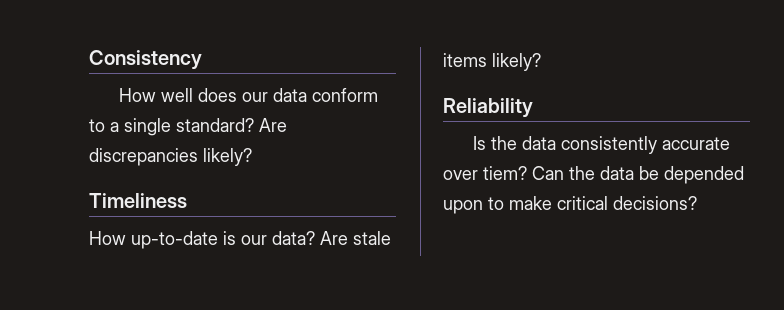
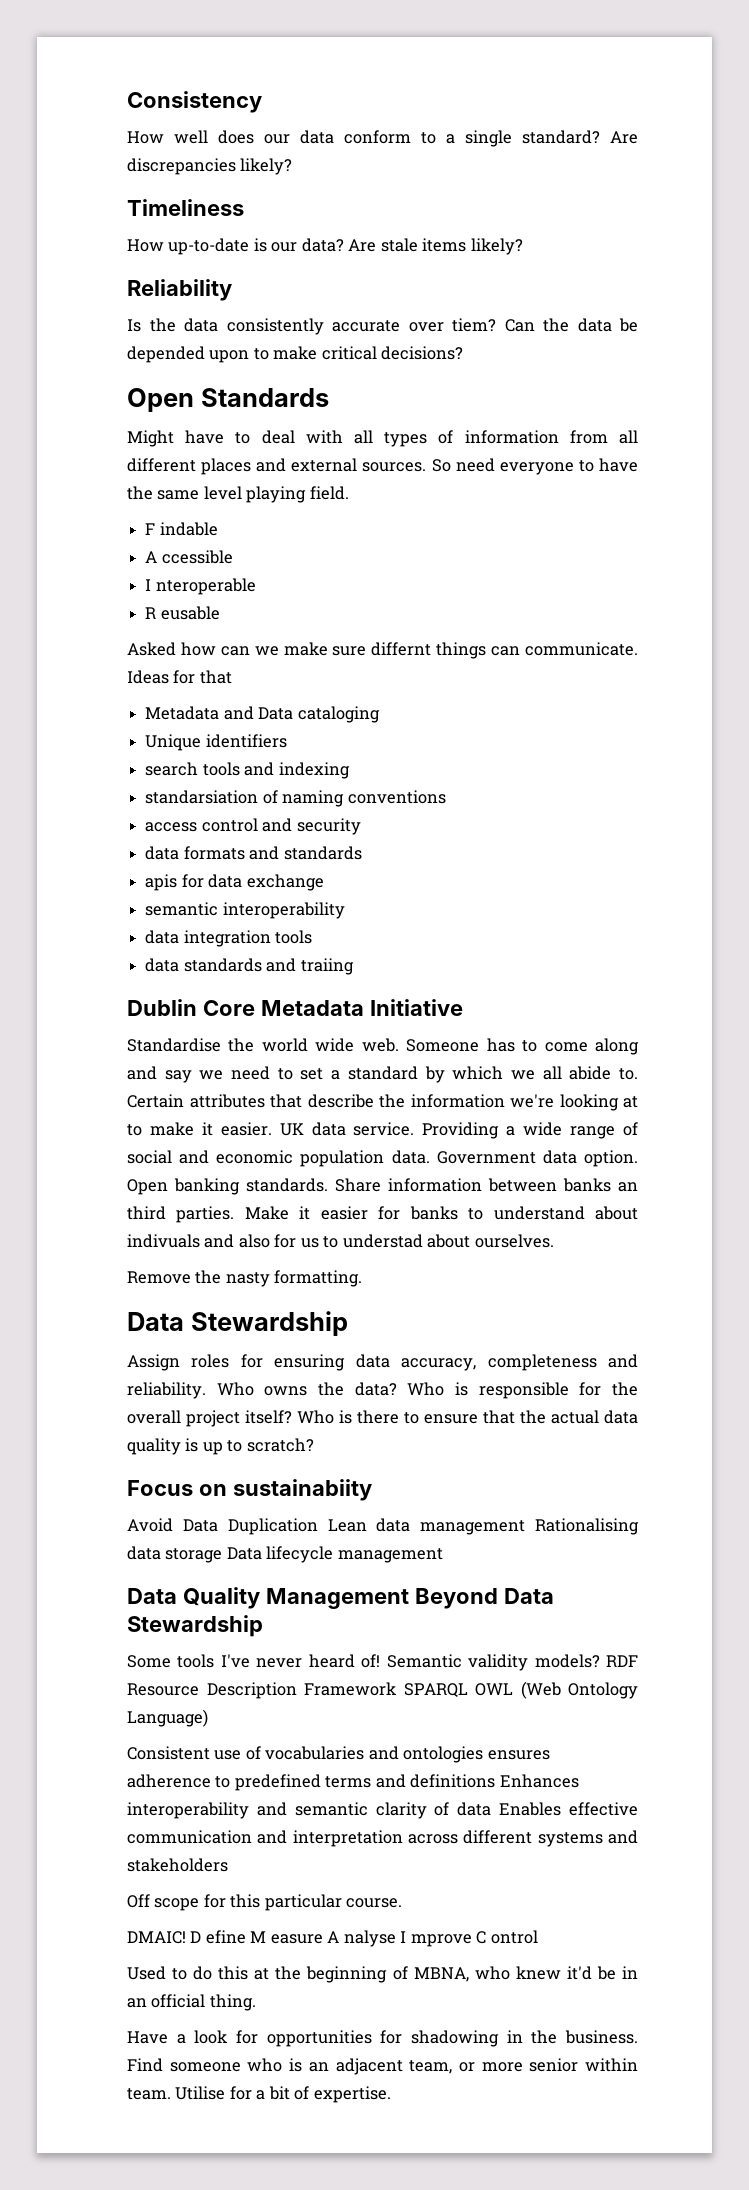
+ Open Standards
+ Might have to deal with all types of information from all different places and external sources. So need everyone to have the same level playing field.
+ F indable
+ A ccessible
+ I nteroperable
+ R eusable
+ Asked how can we make sure differnt things can communicate. Ideas for that
+ Metadata and Data cataloging
+ Unique identifiers
+ search tools and indexing
+ standarsiation of naming conventions
+ access control and security
+ data formats and standards
+ apis for data exchange
+ semantic interoperability
+ data integration tools
+ data standards and traiing
+ Dublin Core Metadata Initiative
+ Standardise the world wide web. Someone has to come along and say we need to set a standard by which we all abide to. Certain attributes that describe the information we're looking at to make it easier. UK data service. Providing a wide range of social and economic population data. Government data option. Open banking standards. Share information between banks an third parties. Make it easier for banks to understand about indivuals and also for us to understad about ourselves.
+ Remove the nasty formatting.
+ Data Stewardship
+ Assign roles for ensuring data accuracy, completeness and reliability. Who owns the data? Who is responsible for the overall project itself? Who is there to ensure that the actual data quality is up to scratch?
+ Focus on sustainabiity
+ Avoid Data Duplication Lean data management Rationalising data storage Data lifecycle management
+ Data Quality Management Beyond Data Stewardship
+ Some tools I've never heard of! Semantic validity models? RDF Resource Description Framework SPARQL OWL (Web Ontology Language)
+ Consistent use of vocabularies and ontologies ensures adherence to predefined terms and definitions Enhances interoperability and semantic clarity of data Enables effective communication and interpretation across different systems and stakeholders
+ Off scope for this particular course.
+ DMAIC! D efine M easure A nalyse I mprove C ontrol
+ Used to do this at the beginning of MBNA, who knew it'd be in an official thing.
+ Have a look for opportunities for shadowing in the business. Find someone who is an adjacent team, or more senior within team. Utilise for a bit of expertise.

